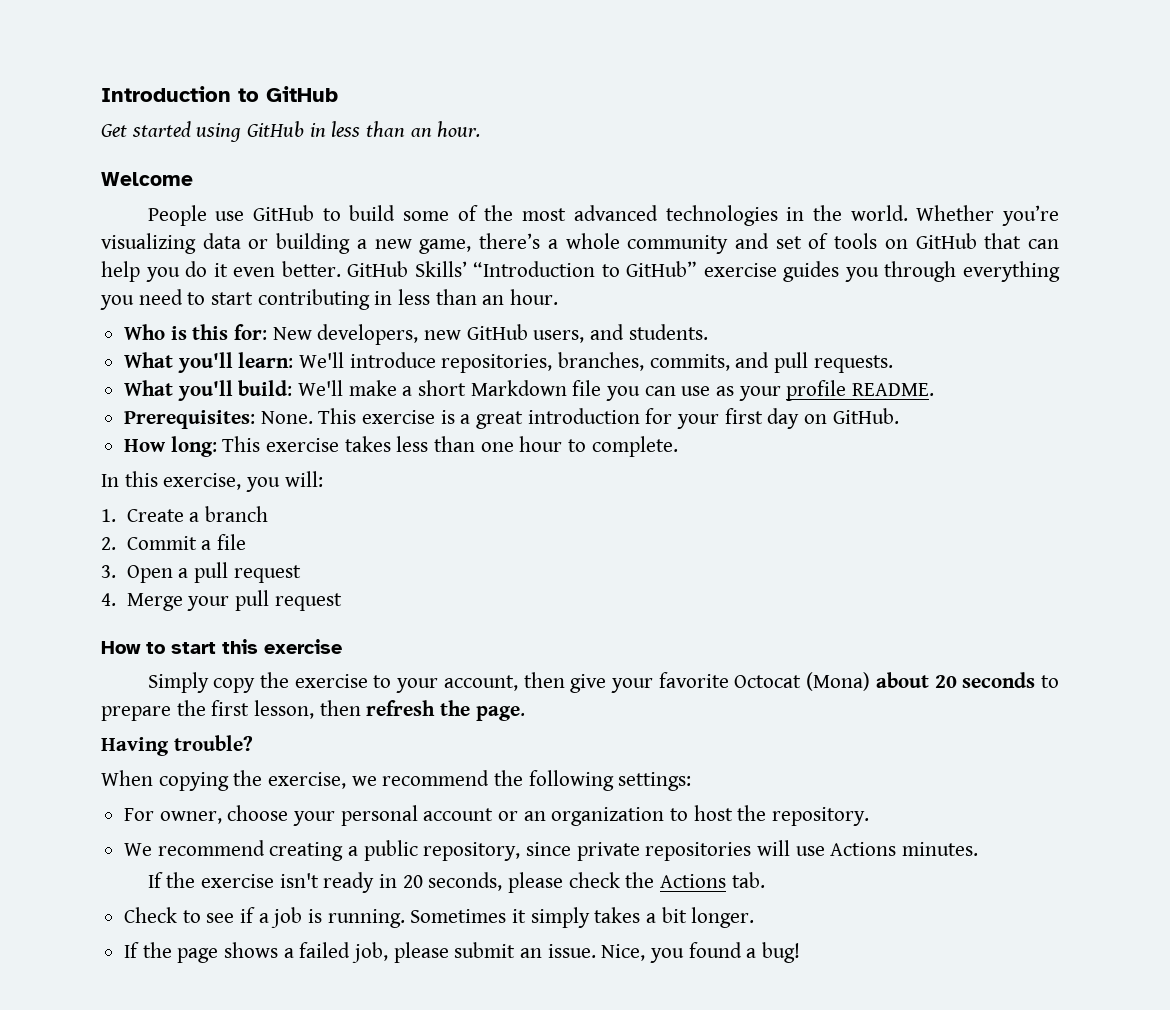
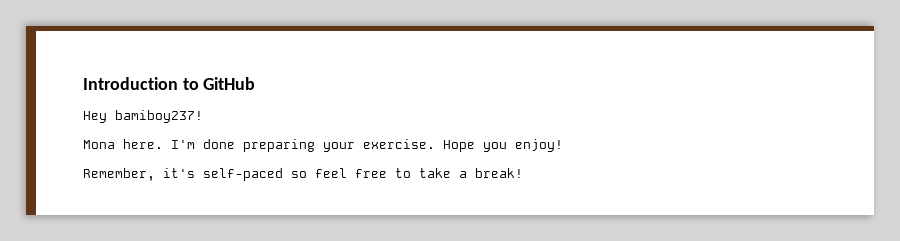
- Get started using GitHub in less than an hour.
- Welcome
- People use GitHub to build some of the most advanced technologies in the world. Whether you’re visualizing data or building a new game, there’s a whole community and set of tools on GitHub that can help you do it even better. GitHub Skills’ “Introduction to GitHub” exercise guides you through everything you need to start contributing in less than an hour.
- Who is this for: New developers, new GitHub users, and students.
- What you'll learn: We'll introduce repositories, branches, commits, and pull requests.
- What you'll build: We'll make a short Markdown file you can use as your profile README.
- Prerequisites: None. This exercise is a great introduction for your first day on GitHub.
- How long: This exercise takes less than one hour to complete.
- In this exercise, you will:
- 1. Create a branch
- 2. Commit a file
- 3. Open a pull request
- 4. Merge your pull request
- How to start this exercise
- Simply copy the exercise to your account, then give your favorite Octocat (Mona) about 20 seconds to prepare the first lesson, then refresh the page.
- Having trouble?
- When copying the exercise, we recommend the following settings:
- For owner, choose your personal account or an organization to host the repository.
- We recommend creating a public repository, since private repositories will use Actions minutes.
- If the exercise isn't ready in 20 seconds, please check the Actions tab.
- Check to see if a job is running. Sometimes it simply takes a bit longer.
- If the page shows a failed job, please submit an issue. Nice, you found a bug!
+ Hey bamiboy237!
+ Mona here. I'm done preparing your exercise. Hope you enjoy!
+ Remember, it's self-paced so feel free to take a break!

